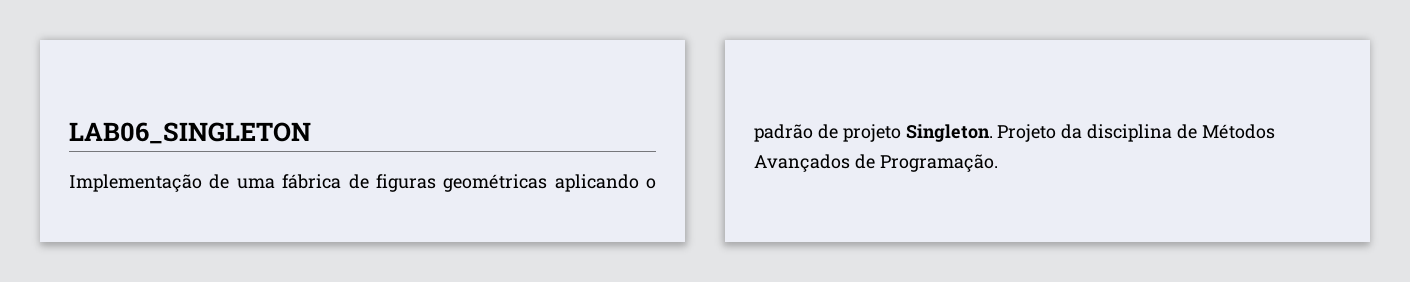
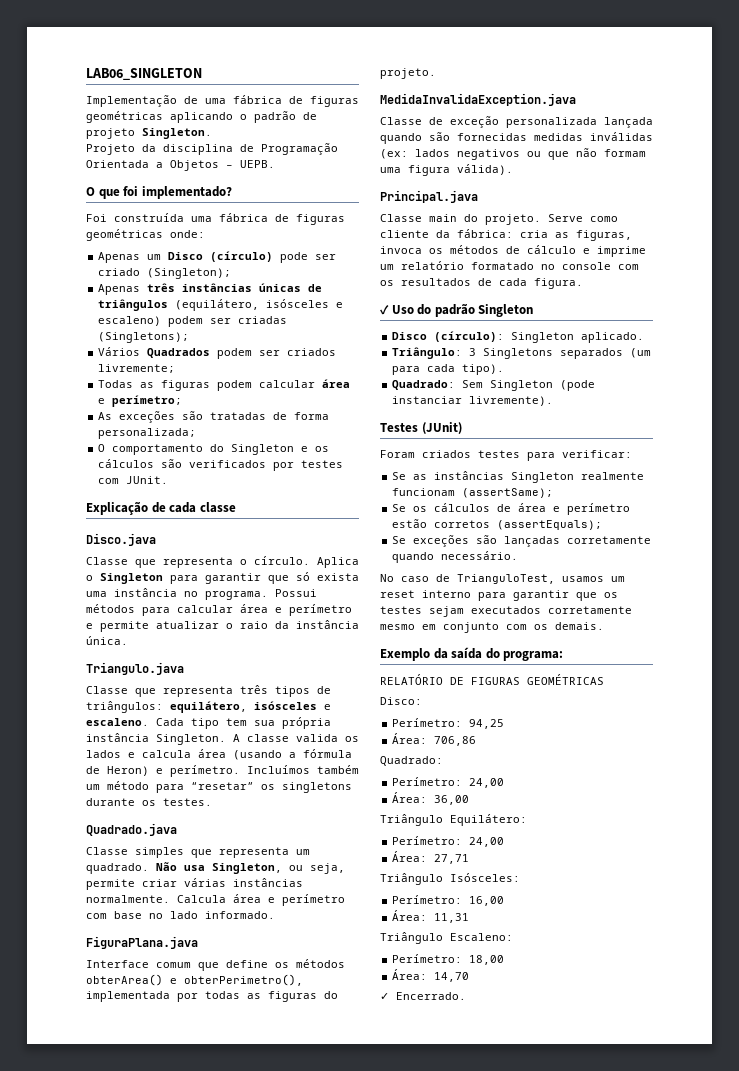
- Implementação de uma fábrica de figuras geométricas aplicando o padrão de projeto Singleton. Projeto da disciplina de Métodos Avançados de Programação.
+ Implementação de uma fábrica de figuras geométricas aplicando o padrão de projeto Singleton.
+ Projeto da disciplina de Programação Orientada a Objetos – UEPB.
+ O que foi implementado?
+ Foi construída uma fábrica de figuras geométricas onde:
+ Apenas um Disco (círculo) pode ser criado (Singleton);
+ Apenas três instâncias únicas de triângulos (equilátero, isósceles e escaleno) podem ser criadas (Singletons);
+ Vários Quadrados podem ser criados livremente;
+ Todas as figuras podem calcular área e perímetro;
+ As exceções são tratadas de forma personalizada;
+ O comportamento do Singleton e os cálculos são verificados por testes com JUnit.
+ Explicação de cada classe
+ Disco.java
+ Classe que representa o círculo. Aplica o Singleton para garantir que só exista uma instância no programa. Possui métodos para calcular área e perímetro e permite atualizar o raio da instância única.
+ Triangulo.java
+ Classe que representa três tipos de triângulos: equilátero, isósceles e escaleno. Cada tipo tem sua própria instância Singleton. A classe valida os lados e calcula área (usando a fórmula de Heron) e perímetro. Incluímos também um método para “resetar” os singletons durante os testes.
+ Quadrado.java
+ Classe simples que representa um quadrado. Não usa Singleton, ou seja, permite criar várias instâncias normalmente. Calcula área e perímetro com base no lado informado.
+ FiguraPlana.java
+ Interface comum que define os métodos obterArea() e obterPerimetro(), implementada por todas as figuras do projeto.
+ MedidaInvalidaException.java
+ Classe de exceção personalizada lançada quando são fornecidas medidas inválidas (ex: lados negativos ou que não formam uma figura válida).
+ Principal.java
+ Classe main do projeto. Serve como cliente da fábrica: cria as figuras, invoca os métodos de cálculo e imprime um relatório formatado no console com os resultados de cada figura.
+ ✓ Uso do padrão Singleton
+ Disco (círculo): Singleton aplicado.
+ Triângulo: 3 Singletons separados (um para cada tipo).
+ Quadrado: Sem Singleton (pode instanciar livremente).
+ Testes (JUnit)
+ Foram criados testes para verificar:
+ Se as instâncias Singleton realmente funcionam (assertSame);
+ Se os cálculos de área e perímetro estão corretos (assertEquals);
+ Se exceções são lançadas corretamente quando necessário.
+ No caso de TrianguloTest, usamos um reset interno para garantir que os testes sejam executados corretamente mesmo em conjunto com os demais.
+ Exemplo da saída do programa:
+ RELATÓRIO DE FIGURAS GEOMÉTRICAS
+ Disco:
+ Perímetro: 94,25
+ Área: 706,86
+ Quadrado:
+ Perímetro: 24,00
+ Área: 36,00
+ Triângulo Equilátero:
+ Perímetro: 24,00
+ Área: 27,71
+ Triângulo Isósceles:
+ Perímetro: 16,00
+ Área: 11,31
+ Triângulo Escaleno:
+ Perímetro: 18,00
+ Área: 14,70
+ ✓ Encerrado.

